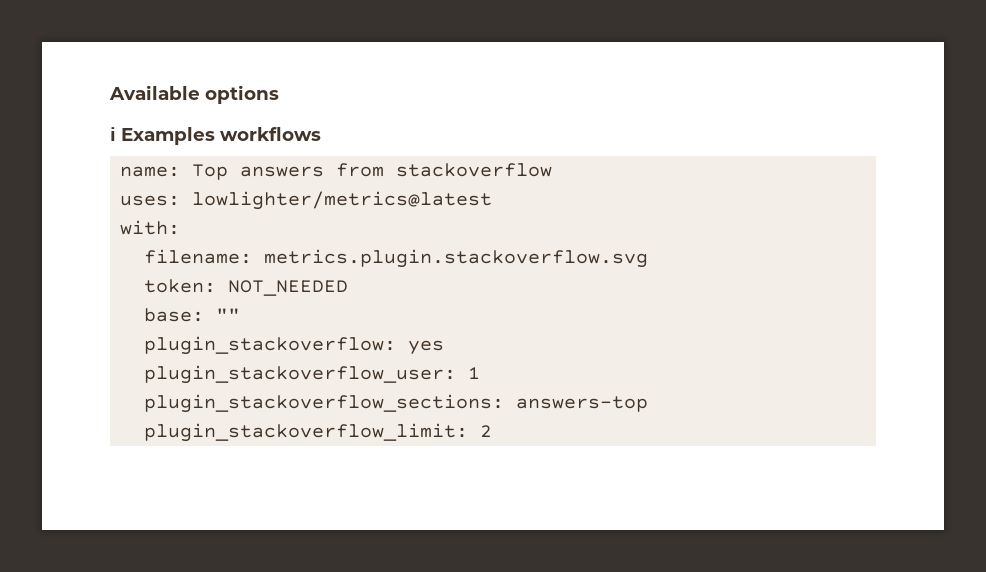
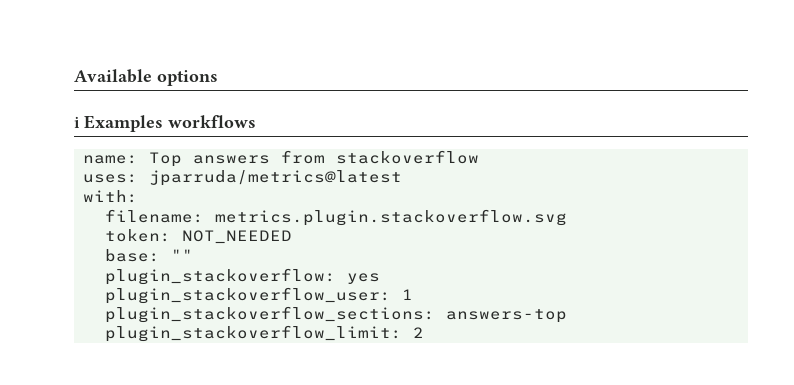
- uses: lowlighter/metrics@latest
+ uses: jparruda/metrics@latest

